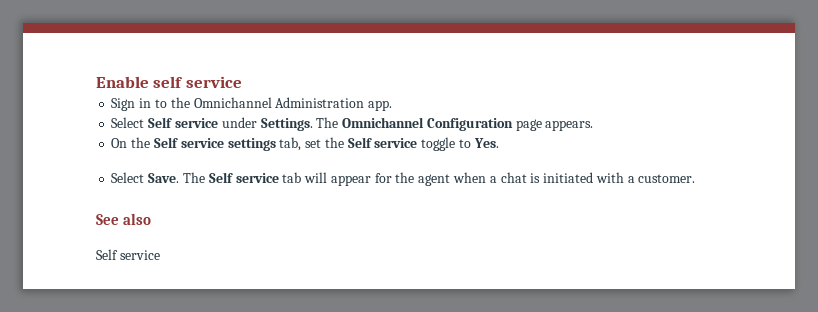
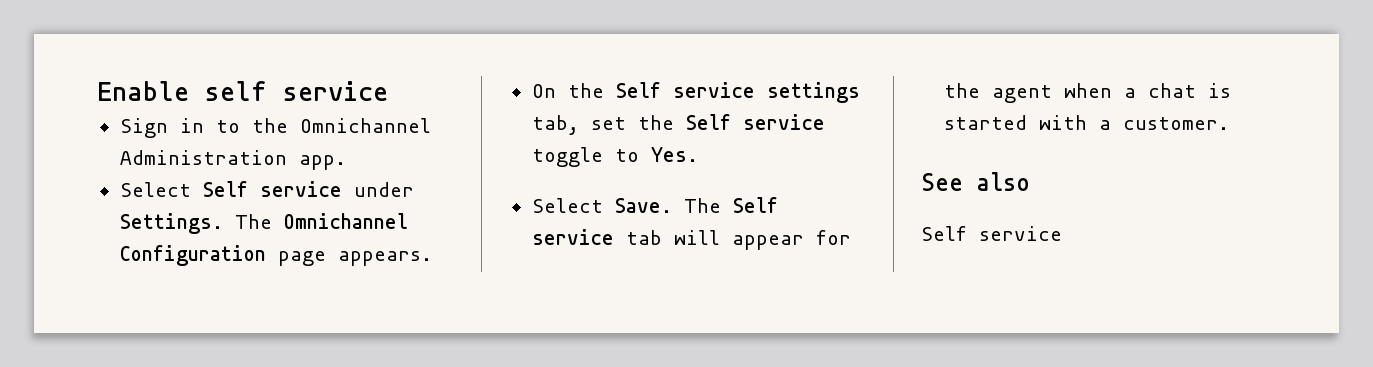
- The Self service tab will appear for the agent when a chat is initiated with a customer.
+ The Self service tab will appear for the agent when a chat is started with a customer.

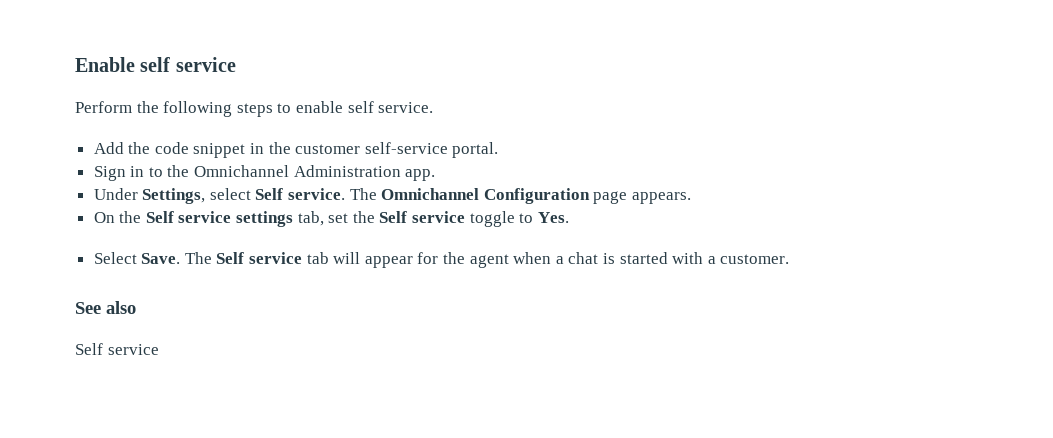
+ Perform the following steps to enable self service.
+ Add the code snippet in the customer self-service portal.
- Select Self service under Settings.
+ Under Settings, select Self service.

